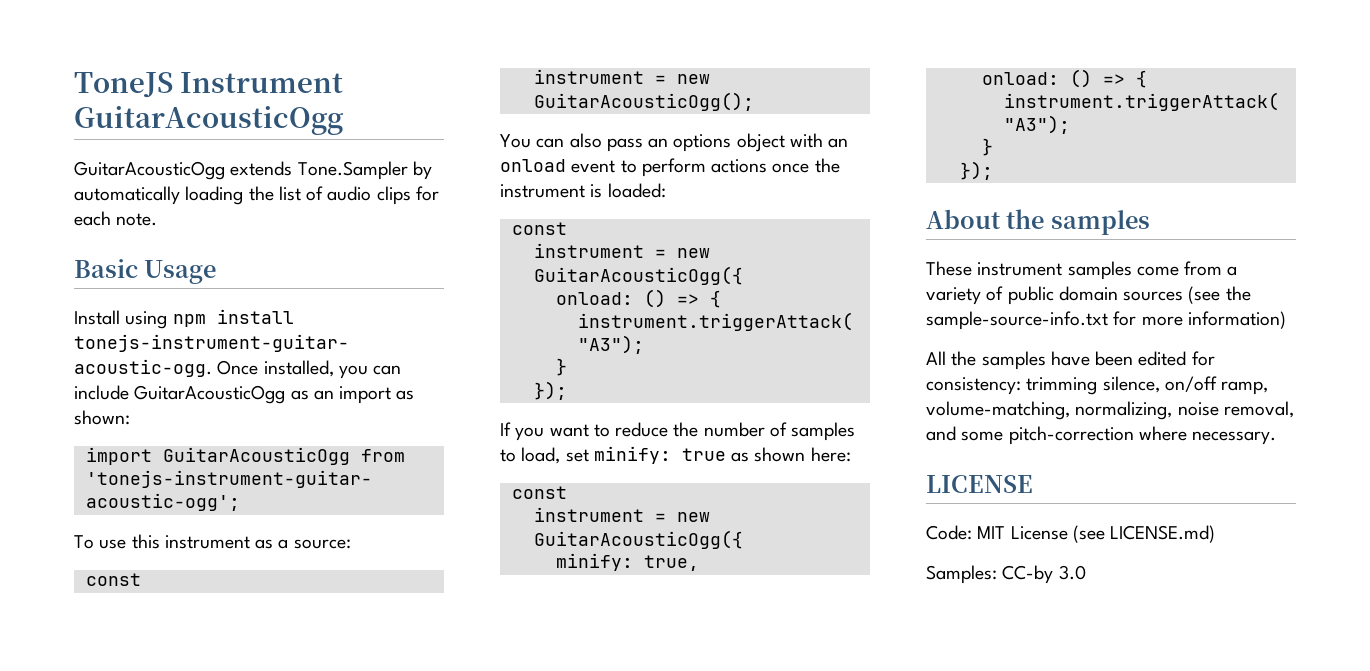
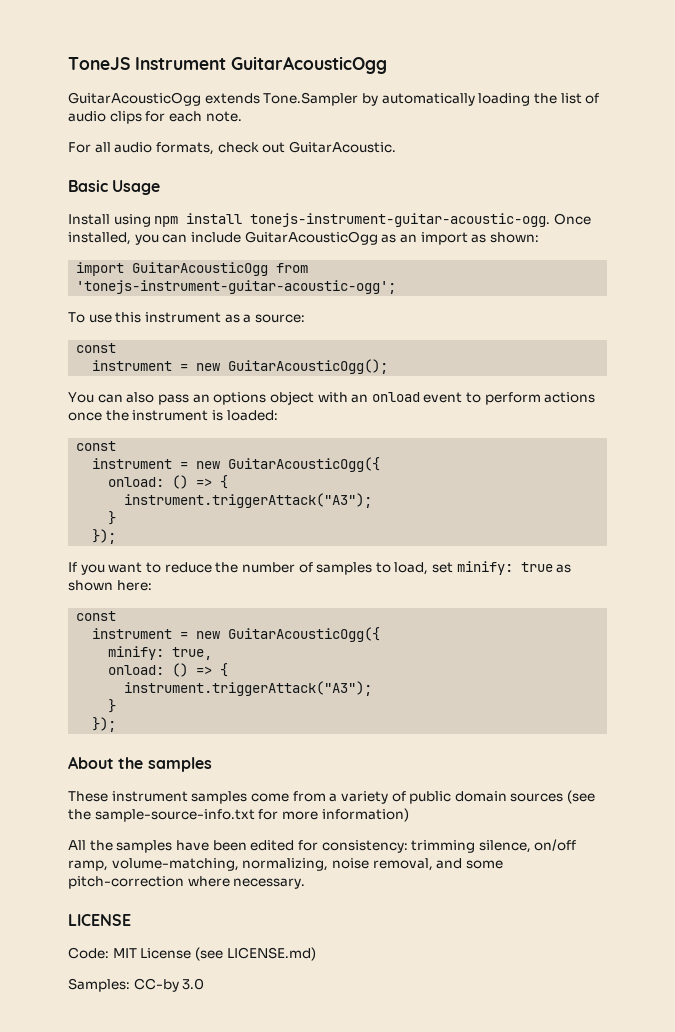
+ For all audio formats, check out GuitarAcoustic.

